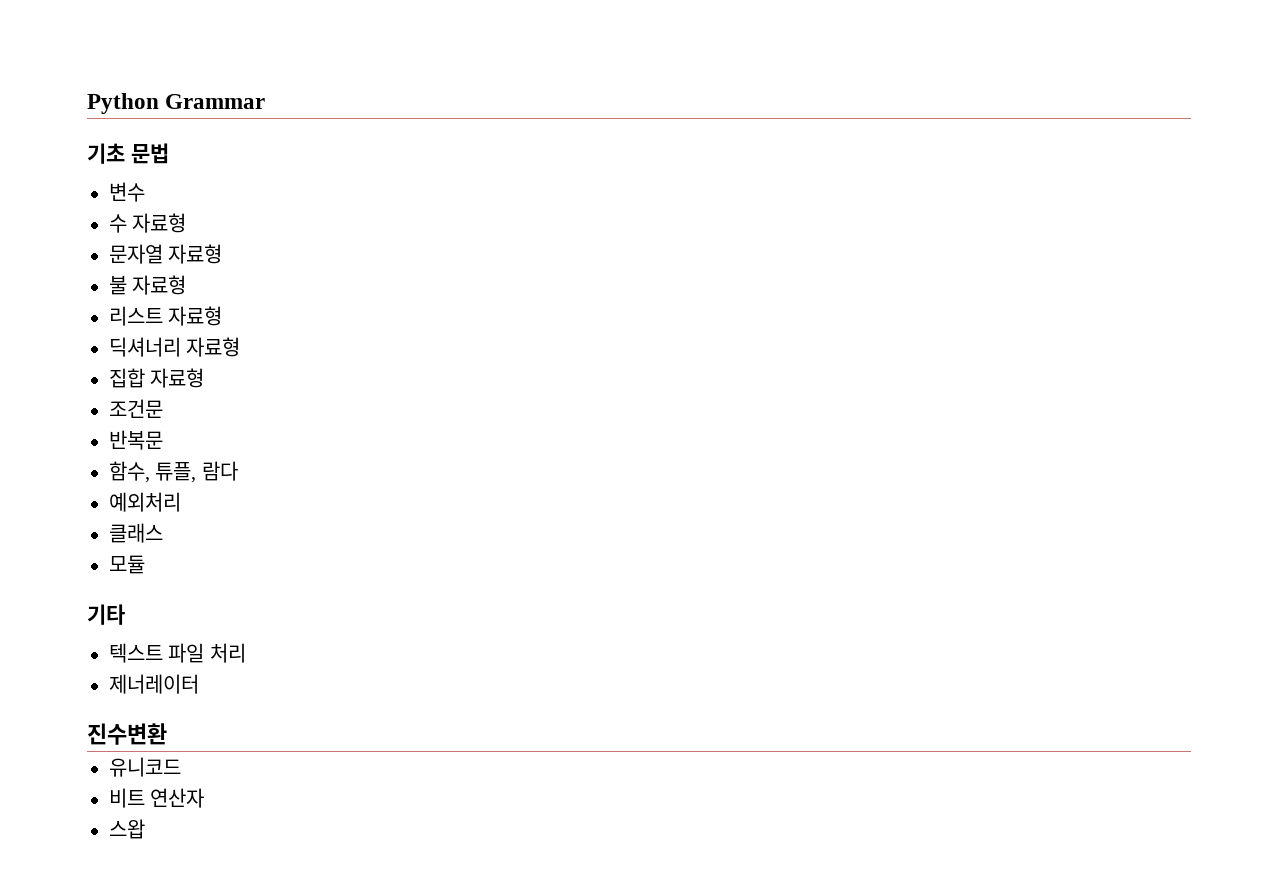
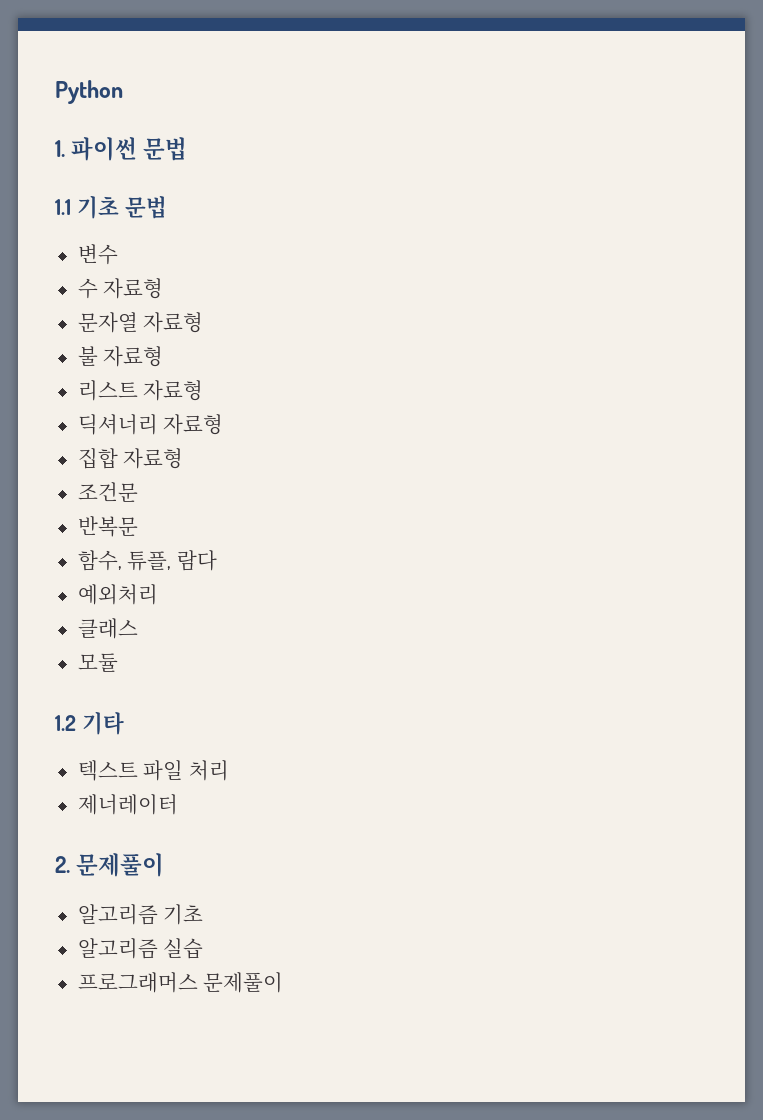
- Python Grammar
- 기초 문법
+ Python
+ 1. 파이썬 문법
+ 1.1 기초 문법
- 기타
+ 1.2 기타
- 진수변환
- 유니코드
- 비트 연산자
- 스왑
+ 2. 문제풀이
+ 알고리즘 기초
+ 알고리즘 실습
+ 프로그래머스 문제풀이

